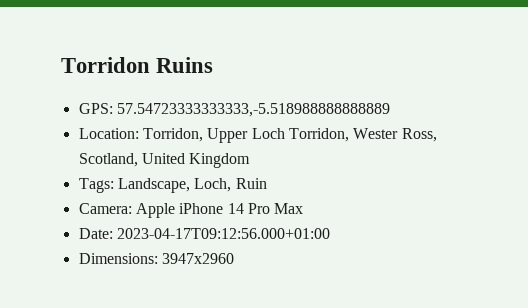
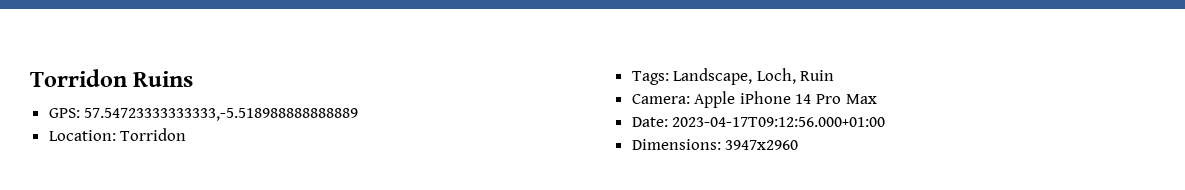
- Location: Torridon, Upper Loch Torridon, Wester Ross, Scotland, United Kingdom
+ Location: Torridon

